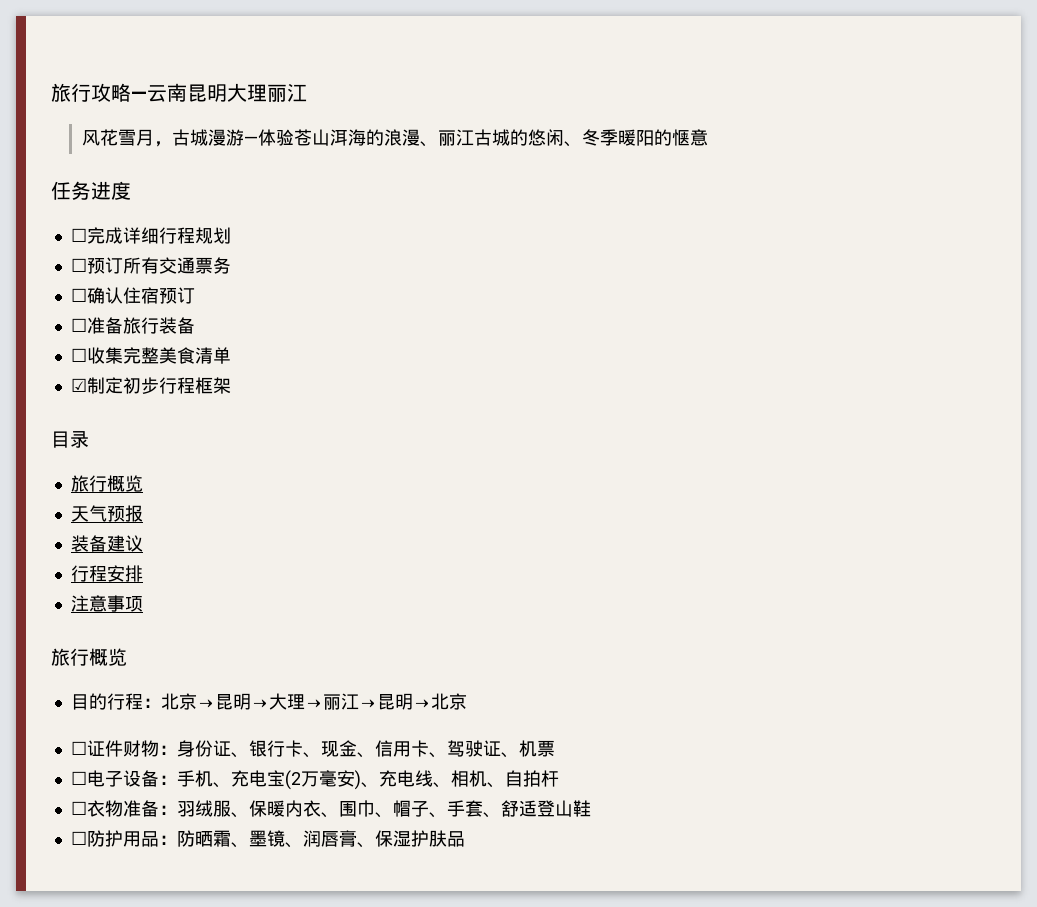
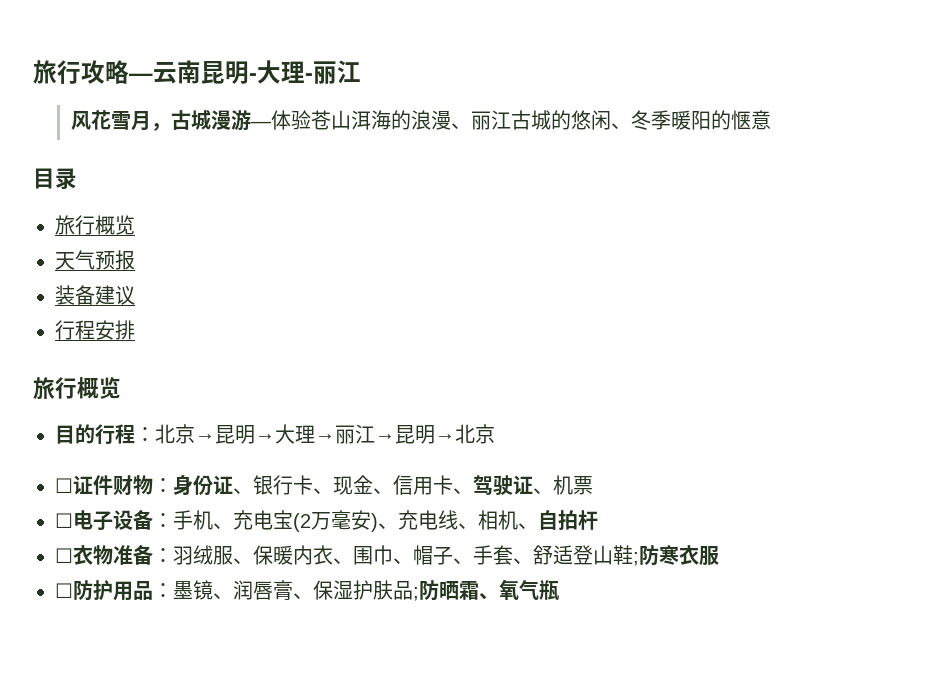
- 旅行攻略—云南昆明大理丽江
+ 旅行攻略—云南昆明-大理-丽江
- 任务进度
- ☐完成详细行程规划
- ☐预订所有交通票务
- ☐确认住宿预订
- ☐准备旅行装备
- ☐收集完整美食清单
- ☑制定初步行程框架
- 注意事项
- ☐衣物准备：羽绒服、保暖内衣、围巾、帽子、手套、舒适登山鞋
+ ☐衣物准备：羽绒服、保暖内衣、围巾、帽子、手套、舒适登山鞋;防寒衣服
- ☐防护用品：防晒霜、墨镜、润唇膏、保湿护肤品
+ ☐防护用品：墨镜、润唇膏、保湿护肤品;防晒霜、氧气瓶

